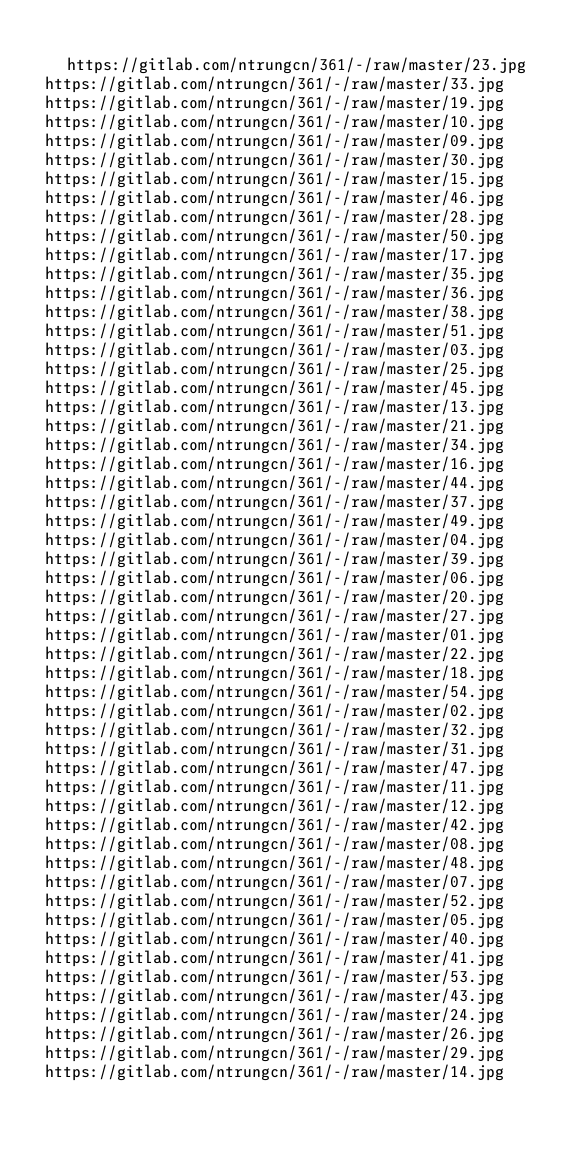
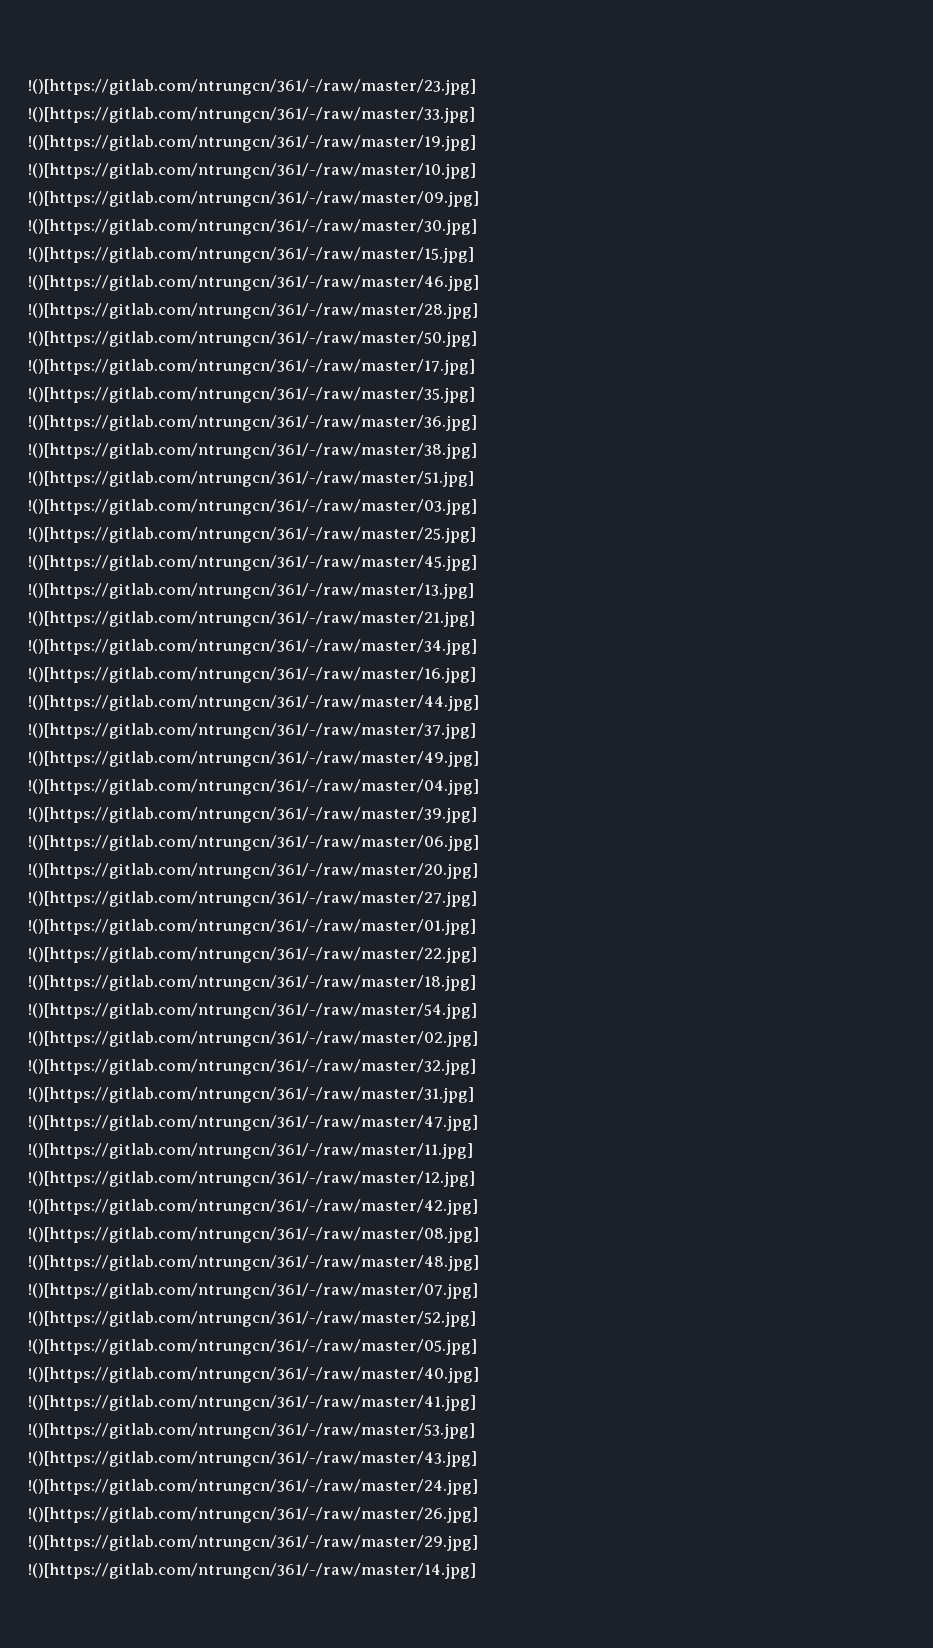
- https://gitlab.com/ntrungcn/361/-/raw/master/23.jpg https://gitlab.com/ntrungcn/361/-/raw/master/33.jpg https://gitlab.com/ntrungcn/361/-/raw/master/19.jpg https://gitlab.com/ntrungcn/361/-/raw/master/10.jpg https://gitlab.com/ntrungcn/361/-/raw/master/09.jpg https://gitlab.com/ntrungcn/361/-/raw/master/30.jpg https://gitlab.com/ntrungcn/361/-/raw/master/15.jpg https://gitlab.com/ntrungcn/361/-/raw/master/46.jpg https://gitlab.com/ntrungcn/361/-/raw/master/28.jpg https://gitlab.com/ntrungcn/361/-/raw/master/50.jpg https://gitlab.com/ntrungcn/361/-/raw/master/17.jpg https://gitlab.com/ntrungcn/361/-/raw/master/35.jpg https://gitlab.com/ntrungcn/361/-/raw/master/36.jpg https://gitlab.com/ntrungcn/361/-/raw/master/38.jpg https://gitlab.com/ntrungcn/361/-/raw/master/51.jpg https://gitlab.com/ntrungcn/361/-/raw/master/03.jpg https://gitlab.com/ntrungcn/361/-/raw/master/25.jpg https://gitlab.com/ntrungcn/361/-/raw/master/45.jpg https://gitlab.com/ntrungcn/361/-/raw/master/13.jpg https://gitlab.com/ntrungcn/361/-/raw/master/21.jpg https://gitlab.com/ntrungcn/361/-/raw/master/34.jpg https://gitlab.com/ntrungcn/361/-/raw/master/16.jpg https://gitlab.com/ntrungcn/361/-/raw/master/44.jpg https://gitlab.com/ntrungcn/361/-/raw/master/37.jpg https://gitlab.com/ntrungcn/361/-/raw/master/49.jpg https://gitlab.com/ntrungcn/361/-/raw/master/04.jpg https://gitlab.com/ntrungcn/361/-/raw/master/39.jpg https://gitlab.com/ntrungcn/361/-/raw/master/06.jpg https://gitlab.com/ntrungcn/361/-/raw/master/20.jpg https://gitlab.com/ntrungcn/361/-/raw/master/27.jpg https://gitlab.com/ntrungcn/361/-/raw/master/01.jpg https://gitlab.com/ntrungcn/361/-/raw/master/22.jpg https://gitlab.com/ntrungcn/361/-/raw/master/18.jpg https://gitlab.com/ntrungcn/361/-/raw/master/54.jpg https://gitlab.com/ntrungcn/361/-/raw/master/02.jpg https://gitlab.com/ntrungcn/361/-/raw/master/32.jpg https://gitlab.com/ntrungcn/361/-/raw/master/31.jpg https://gitlab.com/ntrungcn/361/-/raw/master/47.jpg https://gitlab.com/ntrungcn/361/-/raw/master/11.jpg https://gitlab.com/ntrungcn/361/-/raw/master/12.jpg https://gitlab.com/ntrungcn/361/-/raw/master/42.jpg https://gitlab.com/ntrungcn/361/-/raw/master/08.jpg https://gitlab.com/ntrungcn/361/-/raw/master/48.jpg https://gitlab.com/ntrungcn/361/-/raw/master/07.jpg https://gitlab.com/ntrungcn/361/-/raw/master/52.jpg https://gitlab.com/ntrungcn/361/-/raw/master/05.jpg https://gitlab.com/ntrungcn/361/-/raw/master/40.jpg https://gitlab.com/ntrungcn/361/-/raw/master/41.jpg https://gitlab.com/ntrungcn/361/-/raw/master/53.jpg https://gitlab.com/ntrungcn/361/-/raw/master/43.jpg https://gitlab.com/ntrungcn/361/-/raw/master/24.jpg https://gitlab.com/ntrungcn/361/-/raw/master/26.jpg https://gitlab.com/ntrungcn/361/-/raw/master/29.jpg https://gitlab.com/ntrungcn/361/-/raw/master/14.jpg
+ !()[https://gitlab.com/ntrungcn/361/-/raw/master/23.jpg] !()[https://gitlab.com/ntrungcn/361/-/raw/master/33.jpg] !()[https://gitlab.com/ntrungcn/361/-/raw/master/19.jpg] !()[https://gitlab.com/ntrungcn/361/-/raw/master/10.jpg] !()[https://gitlab.com/ntrungcn/361/-/raw/master/09.jpg] !()[https://gitlab.com/ntrungcn/361/-/raw/master/30.jpg] !()[https://gitlab.com/ntrungcn/361/-/raw/master/15.jpg] !()[https://gitlab.com/ntrungcn/361/-/raw/master/46.jpg] !()[https://gitlab.com/ntrungcn/361/-/raw/master/28.jpg] !()[https://gitlab.com/ntrungcn/361/-/raw/master/50.jpg] !()[https://gitlab.com/ntrungcn/361/-/raw/master/17.jpg] !()[https://gitlab.com/ntrungcn/361/-/raw/master/35.jpg] !()[https://gitlab.com/ntrungcn/361/-/raw/master/36.jpg] !()[https://gitlab.com/ntrungcn/361/-/raw/master/38.jpg] !()[https://gitlab.com/ntrungcn/361/-/raw/master/51.jpg] !()[https://gitlab.com/ntrungcn/361/-/raw/master/03.jpg] !()[https://gitlab.com/ntrungcn/361/-/raw/master/25.jpg] !()[https://gitlab.com/ntrungcn/361/-/raw/master/45.jpg] !()[https://gitlab.com/ntrungcn/361/-/raw/master/13.jpg] !()[https://gitlab.com/ntrungcn/361/-/raw/master/21.jpg] !()[https://gitlab.com/ntrungcn/361/-/raw/master/34.jpg] !()[https://gitlab.com/ntrungcn/361/-/raw/master/16.jpg] !()[https://gitlab.com/ntrungcn/361/-/raw/master/44.jpg] !()[https://gitlab.com/ntrungcn/361/-/raw/master/37.jpg] !()[https://gitlab.com/ntrungcn/361/-/raw/master/49.jpg] !()[https://gitlab.com/ntrungcn/361/-/raw/master/04.jpg] !()[https://gitlab.com/ntrungcn/361/-/raw/master/39.jpg] !()[https://gitlab.com/ntrungcn/361/-/raw/master/06.jpg] !()[https://gitlab.com/ntrungcn/361/-/raw/master/20.jpg] !()[https://gitlab.com/ntrungcn/361/-/raw/master/27.jpg] !()[https://gitlab.com/ntrungcn/361/-/raw/master/01.jpg] !()[https://gitlab.com/ntrungcn/361/-/raw/master/22.jpg] !()[https://gitlab.com/ntrungcn/361/-/raw/master/18.jpg] !()[https://gitlab.com/ntrungcn/361/-/raw/master/54.jpg] !()[https://gitlab.com/ntrungcn/361/-/raw/master/02.jpg] !()[https://gitlab.com/ntrungcn/361/-/raw/master/32.jpg] !()[https://gitlab.com/ntrungcn/361/-/raw/master/31.jpg] !()[https://gitlab.com/ntrungcn/361/-/raw/master/47.jpg] !()[https://gitlab.com/ntrungcn/361/-/raw/master/11.jpg] !()[https://gitlab.com/ntrungcn/361/-/raw/master/12.jpg] !()[https://gitlab.com/ntrungcn/361/-/raw/master/42.jpg] !()[https://gitlab.com/ntrungcn/361/-/raw/master/08.jpg] !()[https://gitlab.com/ntrungcn/361/-/raw/master/48.jpg] !()[https://gitlab.com/ntrungcn/361/-/raw/master/07.jpg] !()[https://gitlab.com/ntrungcn/361/-/raw/master/52.jpg] !()[https://gitlab.com/ntrungcn/361/-/raw/master/05.jpg] !()[https://gitlab.com/ntrungcn/361/-/raw/master/40.jpg] !()[https://gitlab.com/ntrungcn/361/-/raw/master/41.jpg] !()[https://gitlab.com/ntrungcn/361/-/raw/master/53.jpg] !()[https://gitlab.com/ntrungcn/361/-/raw/master/43.jpg] !()[https://gitlab.com/ntrungcn/361/-/raw/master/24.jpg] !()[https://gitlab.com/ntrungcn/361/-/raw/master/26.jpg] !()[https://gitlab.com/ntrungcn/361/-/raw/master/29.jpg] !()[https://gitlab.com/ntrungcn/361/-/raw/master/14.jpg]

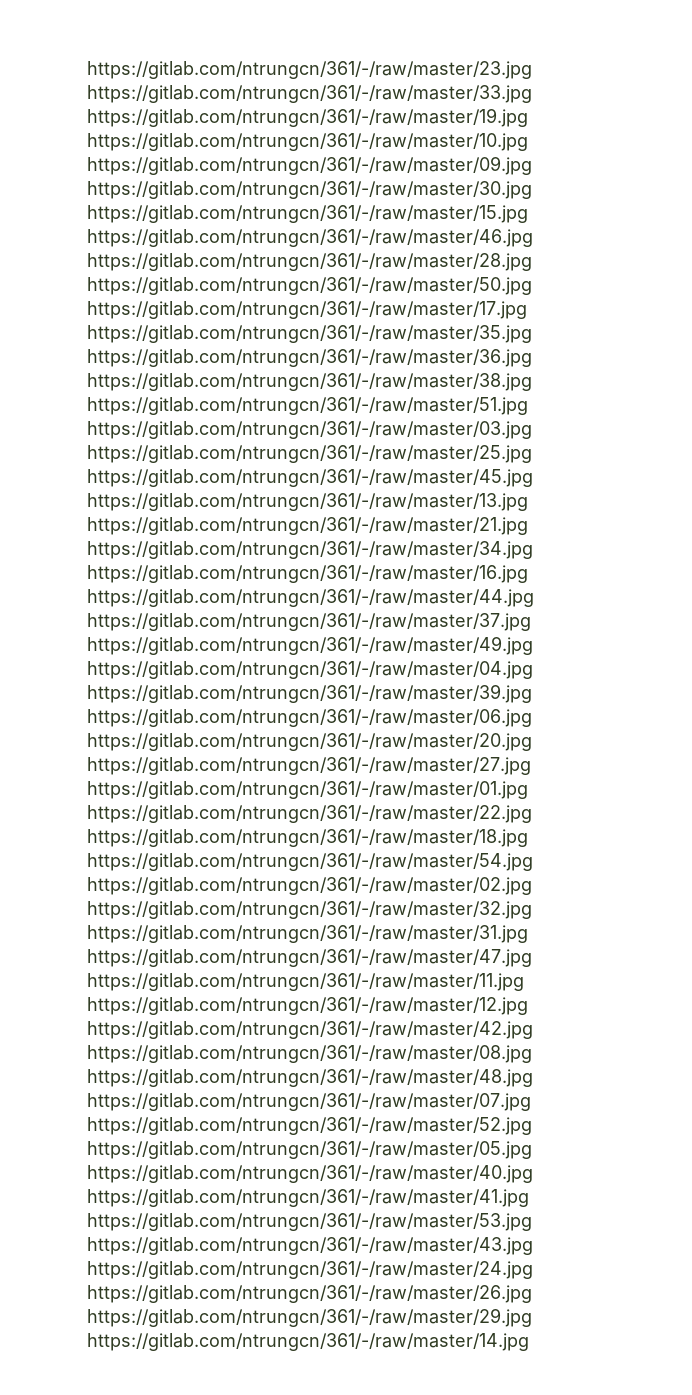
- !()[https://gitlab.com/ntrungcn/361/-/raw/master/23.jpg] !()[https://gitlab.com/ntrungcn/361/-/raw/master/33.jpg] !()[https://gitlab.com/ntrungcn/361/-/raw/master/19.jpg] !()[https://gitlab.com/ntrungcn/361/-/raw/master/10.jpg] !()[https://gitlab.com/ntrungcn/361/-/raw/master/09.jpg] !()[https://gitlab.com/ntrungcn/361/-/raw/master/30.jpg] !()[https://gitlab.com/ntrungcn/361/-/raw/master/15.jpg] !()[https://gitlab.com/ntrungcn/361/-/raw/master/46.jpg] !()[https://gitlab.com/ntrungcn/361/-/raw/master/28.jpg] !()[https://gitlab.com/ntrungcn/361/-/raw/master/50.jpg] !()[https://gitlab.com/ntrungcn/361/-/raw/master/17.jpg] !()[https://gitlab.com/ntrungcn/361/-/raw/master/35.jpg] !()[https://gitlab.com/ntrungcn/361/-/raw/master/36.jpg] !()[https://gitlab.com/ntrungcn/361/-/raw/master/38.jpg] !()[https://gitlab.com/ntrungcn/361/-/raw/master/51.jpg] !()[https://gitlab.com/ntrungcn/361/-/raw/master/03.jpg] !()[https://gitlab.com/ntrungcn/361/-/raw/master/25.jpg] !()[https://gitlab.com/ntrungcn/361/-/raw/master/45.jpg] !()[https://gitlab.com/ntrungcn/361/-/raw/master/13.jpg] !()[https://gitlab.com/ntrungcn/361/-/raw/master/21.jpg] !()[https://gitlab.com/ntrungcn/361/-/raw/master/34.jpg] !()[https://gitlab.com/ntrungcn/361/-/raw/master/16.jpg] !()[https://gitlab.com/ntrungcn/361/-/raw/master/44.jpg] !()[https://gitlab.com/ntrungcn/361/-/raw/master/37.jpg] !()[https://gitlab.com/ntrungcn/361/-/raw/master/49.jpg] !()[https://gitlab.com/ntrungcn/361/-/raw/master/04.jpg] !()[https://gitlab.com/ntrungcn/361/-/raw/master/39.jpg] !()[https://gitlab.com/ntrungcn/361/-/raw/master/06.jpg] !()[https://gitlab.com/ntrungcn/361/-/raw/master/20.jpg] !()[https://gitlab.com/ntrungcn/361/-/raw/master/27.jpg] !()[https://gitlab.com/ntrungcn/361/-/raw/master/01.jpg] !()[https://gitlab.com/ntrungcn/361/-/raw/master/22.jpg] !()[https://gitlab.com/ntrungcn/361/-/raw/master/18.jpg] !()[https://gitlab.com/ntrungcn/361/-/raw/master/54.jpg] !()[https://gitlab.com/ntrungcn/361/-/raw/master/02.jpg] !()[https://gitlab.com/ntrungcn/361/-/raw/master/32.jpg] !()[https://gitlab.com/ntrungcn/361/-/raw/master/31.jpg] !()[https://gitlab.com/ntrungcn/361/-/raw/master/47.jpg] !()[https://gitlab.com/ntrungcn/361/-/raw/master/11.jpg] !()[https://gitlab.com/ntrungcn/361/-/raw/master/12.jpg] !()[https://gitlab.com/ntrungcn/361/-/raw/master/42.jpg] !()[https://gitlab.com/ntrungcn/361/-/raw/master/08.jpg] !()[https://gitlab.com/ntrungcn/361/-/raw/master/48.jpg] !()[https://gitlab.com/ntrungcn/361/-/raw/master/07.jpg] !()[https://gitlab.com/ntrungcn/361/-/raw/master/52.jpg] !()[https://gitlab.com/ntrungcn/361/-/raw/master/05.jpg] !()[https://gitlab.com/ntrungcn/361/-/raw/master/40.jpg] !()[https://gitlab.com/ntrungcn/361/-/raw/master/41.jpg] !()[https://gitlab.com/ntrungcn/361/-/raw/master/53.jpg] !()[https://gitlab.com/ntrungcn/361/-/raw/master/43.jpg] !()[https://gitlab.com/ntrungcn/361/-/raw/master/24.jpg] !()[https://gitlab.com/ntrungcn/361/-/raw/master/26.jpg] !()[https://gitlab.com/ntrungcn/361/-/raw/master/29.jpg] !()[https://gitlab.com/ntrungcn/361/-/raw/master/14.jpg]
+ https://gitlab.com/ntrungcn/361/-/raw/master/23.jpg https://gitlab.com/ntrungcn/361/-/raw/master/33.jpg https://gitlab.com/ntrungcn/361/-/raw/master/19.jpg https://gitlab.com/ntrungcn/361/-/raw/master/10.jpg https://gitlab.com/ntrungcn/361/-/raw/master/09.jpg https://gitlab.com/ntrungcn/361/-/raw/master/30.jpg https://gitlab.com/ntrungcn/361/-/raw/master/15.jpg https://gitlab.com/ntrungcn/361/-/raw/master/46.jpg https://gitlab.com/ntrungcn/361/-/raw/master/28.jpg https://gitlab.com/ntrungcn/361/-/raw/master/50.jpg https://gitlab.com/ntrungcn/361/-/raw/master/17.jpg https://gitlab.com/ntrungcn/361/-/raw/master/35.jpg https://gitlab.com/ntrungcn/361/-/raw/master/36.jpg https://gitlab.com/ntrungcn/361/-/raw/master/38.jpg https://gitlab.com/ntrungcn/361/-/raw/master/51.jpg https://gitlab.com/ntrungcn/361/-/raw/master/03.jpg https://gitlab.com/ntrungcn/361/-/raw/master/25.jpg https://gitlab.com/ntrungcn/361/-/raw/master/45.jpg https://gitlab.com/ntrungcn/361/-/raw/master/13.jpg https://gitlab.com/ntrungcn/361/-/raw/master/21.jpg https://gitlab.com/ntrungcn/361/-/raw/master/34.jpg https://gitlab.com/ntrungcn/361/-/raw/master/16.jpg https://gitlab.com/ntrungcn/361/-/raw/master/44.jpg https://gitlab.com/ntrungcn/361/-/raw/master/37.jpg https://gitlab.com/ntrungcn/361/-/raw/master/49.jpg https://gitlab.com/ntrungcn/361/-/raw/master/04.jpg https://gitlab.com/ntrungcn/361/-/raw/master/39.jpg https://gitlab.com/ntrungcn/361/-/raw/master/06.jpg https://gitlab.com/ntrungcn/361/-/raw/master/20.jpg https://gitlab.com/ntrungcn/361/-/raw/master/27.jpg https://gitlab.com/ntrungcn/361/-/raw/master/01.jpg https://gitlab.com/ntrungcn/361/-/raw/master/22.jpg https://gitlab.com/ntrungcn/361/-/raw/master/18.jpg https://gitlab.com/ntrungcn/361/-/raw/master/54.jpg https://gitlab.com/ntrungcn/361/-/raw/master/02.jpg https://gitlab.com/ntrungcn/361/-/raw/master/32.jpg https://gitlab.com/ntrungcn/361/-/raw/master/31.jpg https://gitlab.com/ntrungcn/361/-/raw/master/47.jpg https://gitlab.com/ntrungcn/361/-/raw/master/11.jpg https://gitlab.com/ntrungcn/361/-/raw/master/12.jpg https://gitlab.com/ntrungcn/361/-/raw/master/42.jpg https://gitlab.com/ntrungcn/361/-/raw/master/08.jpg https://gitlab.com/ntrungcn/361/-/raw/master/48.jpg https://gitlab.com/ntrungcn/361/-/raw/master/07.jpg https://gitlab.com/ntrungcn/361/-/raw/master/52.jpg https://gitlab.com/ntrungcn/361/-/raw/master/05.jpg https://gitlab.com/ntrungcn/361/-/raw/master/40.jpg https://gitlab.com/ntrungcn/361/-/raw/master/41.jpg https://gitlab.com/ntrungcn/361/-/raw/master/53.jpg https://gitlab.com/ntrungcn/361/-/raw/master/43.jpg https://gitlab.com/ntrungcn/361/-/raw/master/24.jpg https://gitlab.com/ntrungcn/361/-/raw/master/26.jpg https://gitlab.com/ntrungcn/361/-/raw/master/29.jpg https://gitlab.com/ntrungcn/361/-/raw/master/14.jpg

